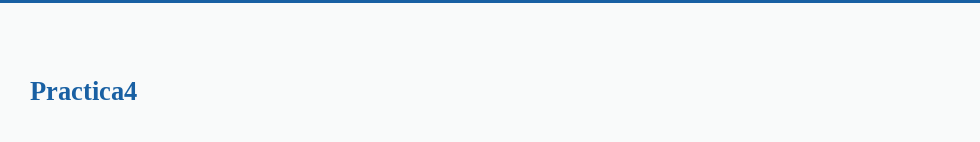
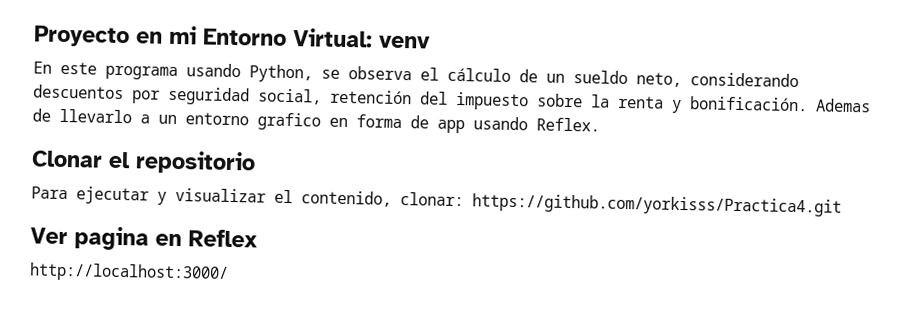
- Practica4
+ Proyecto en mi Entorno Virtual: venv
+ En este programa usando Python, se observa el cálculo de un sueldo neto, considerando descuentos por seguridad social, retención del impuesto sobre la renta y bonificación. Ademas de llevarlo a un entorno grafico en forma de app usando Reflex.
+ Clonar el repositorio
+ Para ejecutar y visualizar el contenido, clonar: https://github.com/yorkisss/Practica4.git
+ Ver pagina en Reflex
+ http://localhost:3000/

